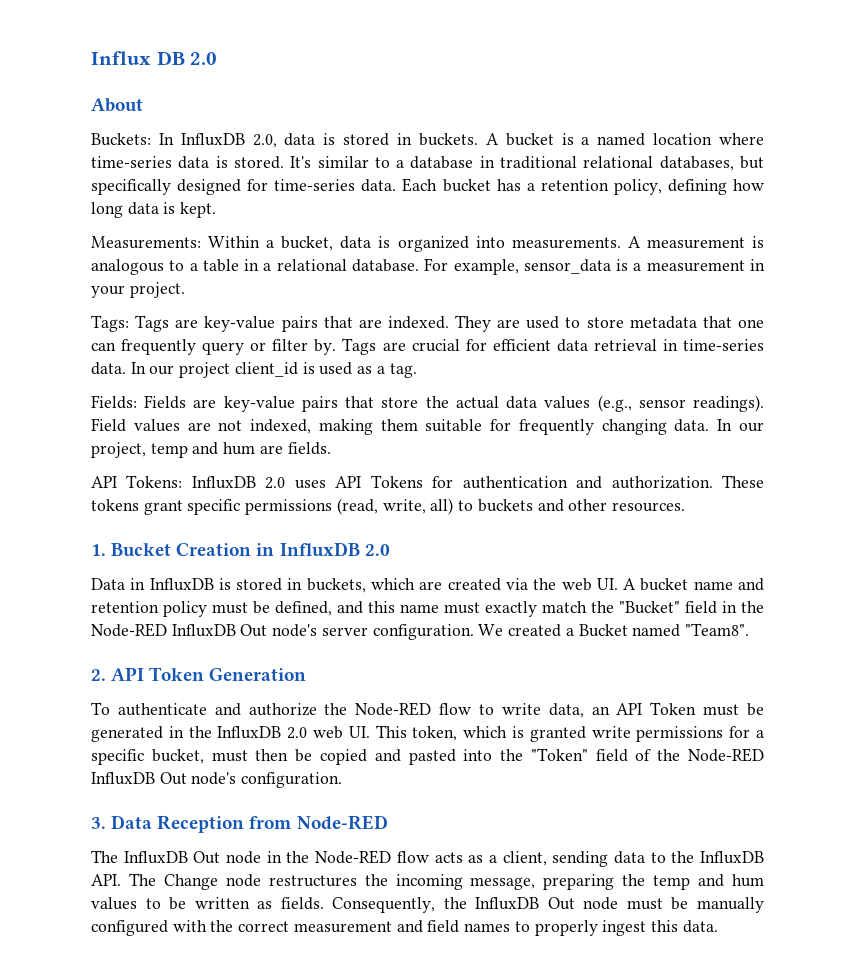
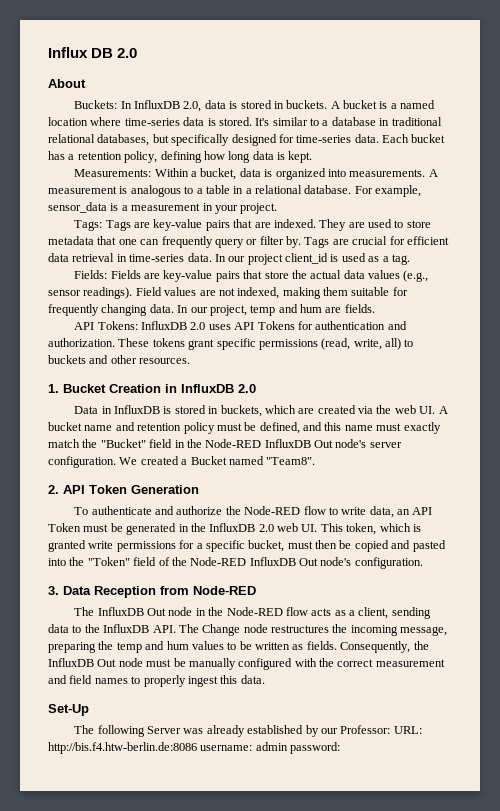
+ Set-Up
+ The following Server was already established by our Professor: URL: http://bis.f4.htw-berlin.de:8086 username: admin password:

